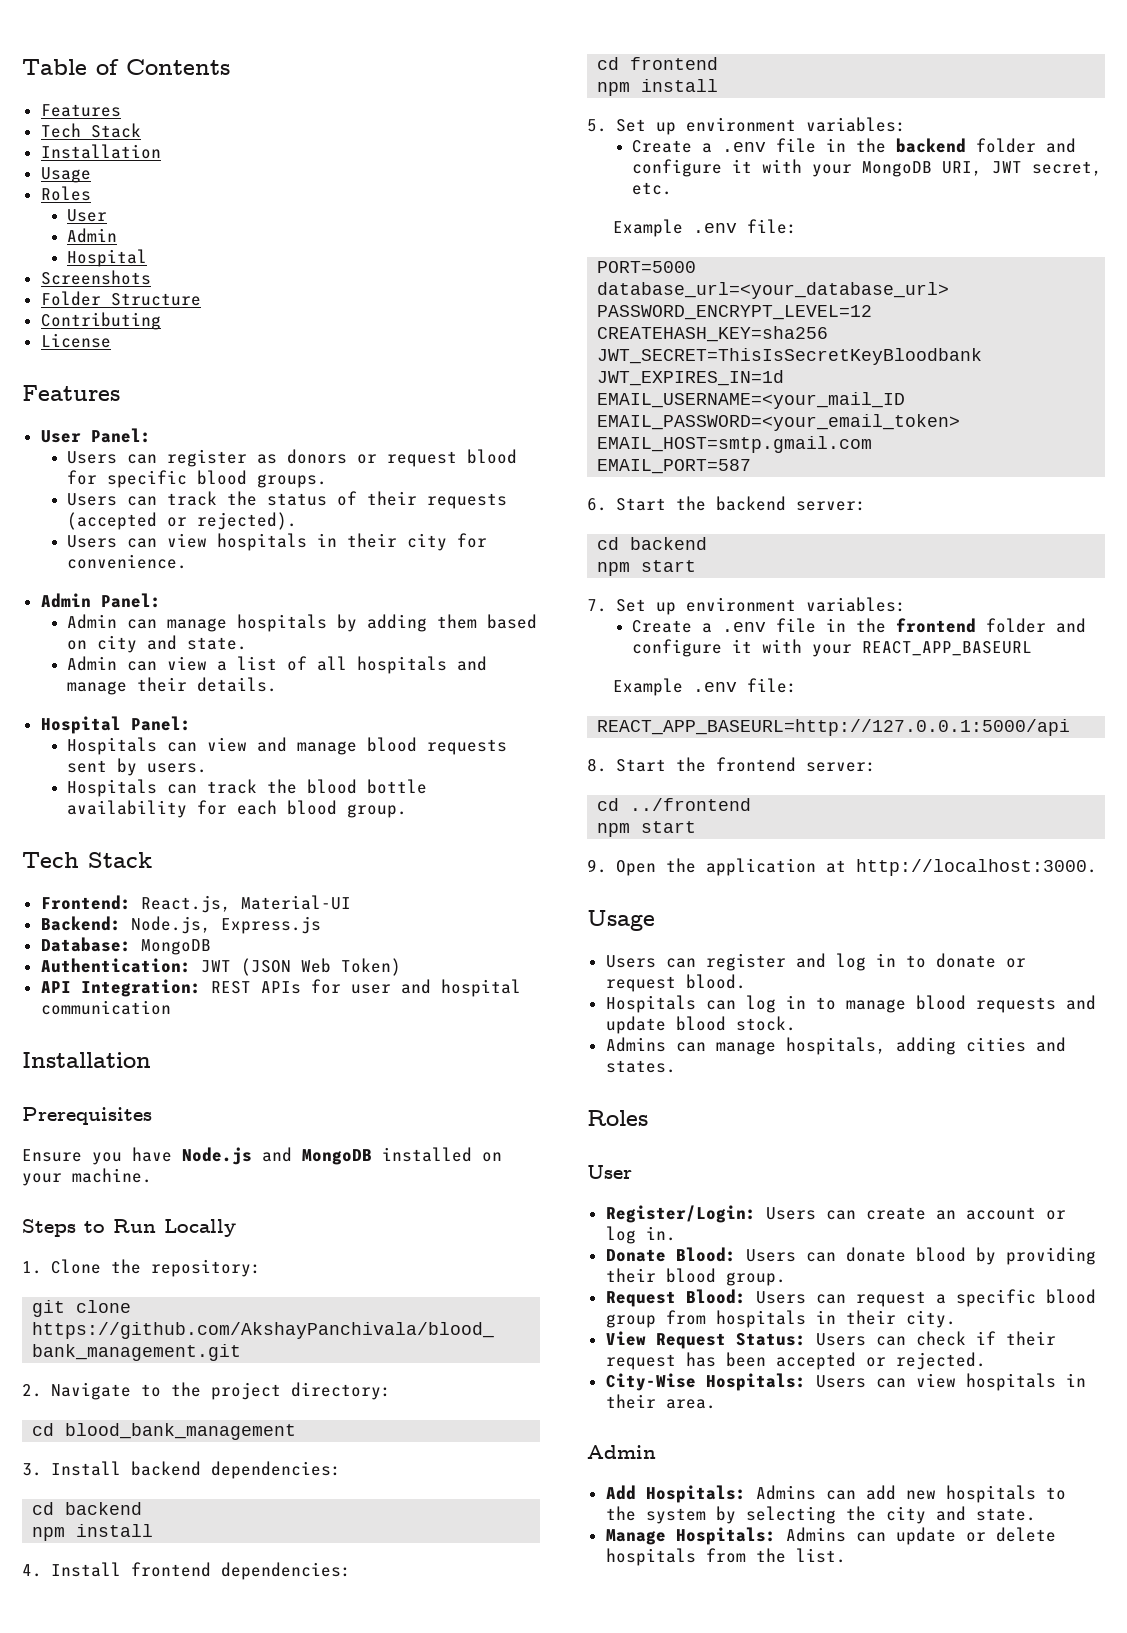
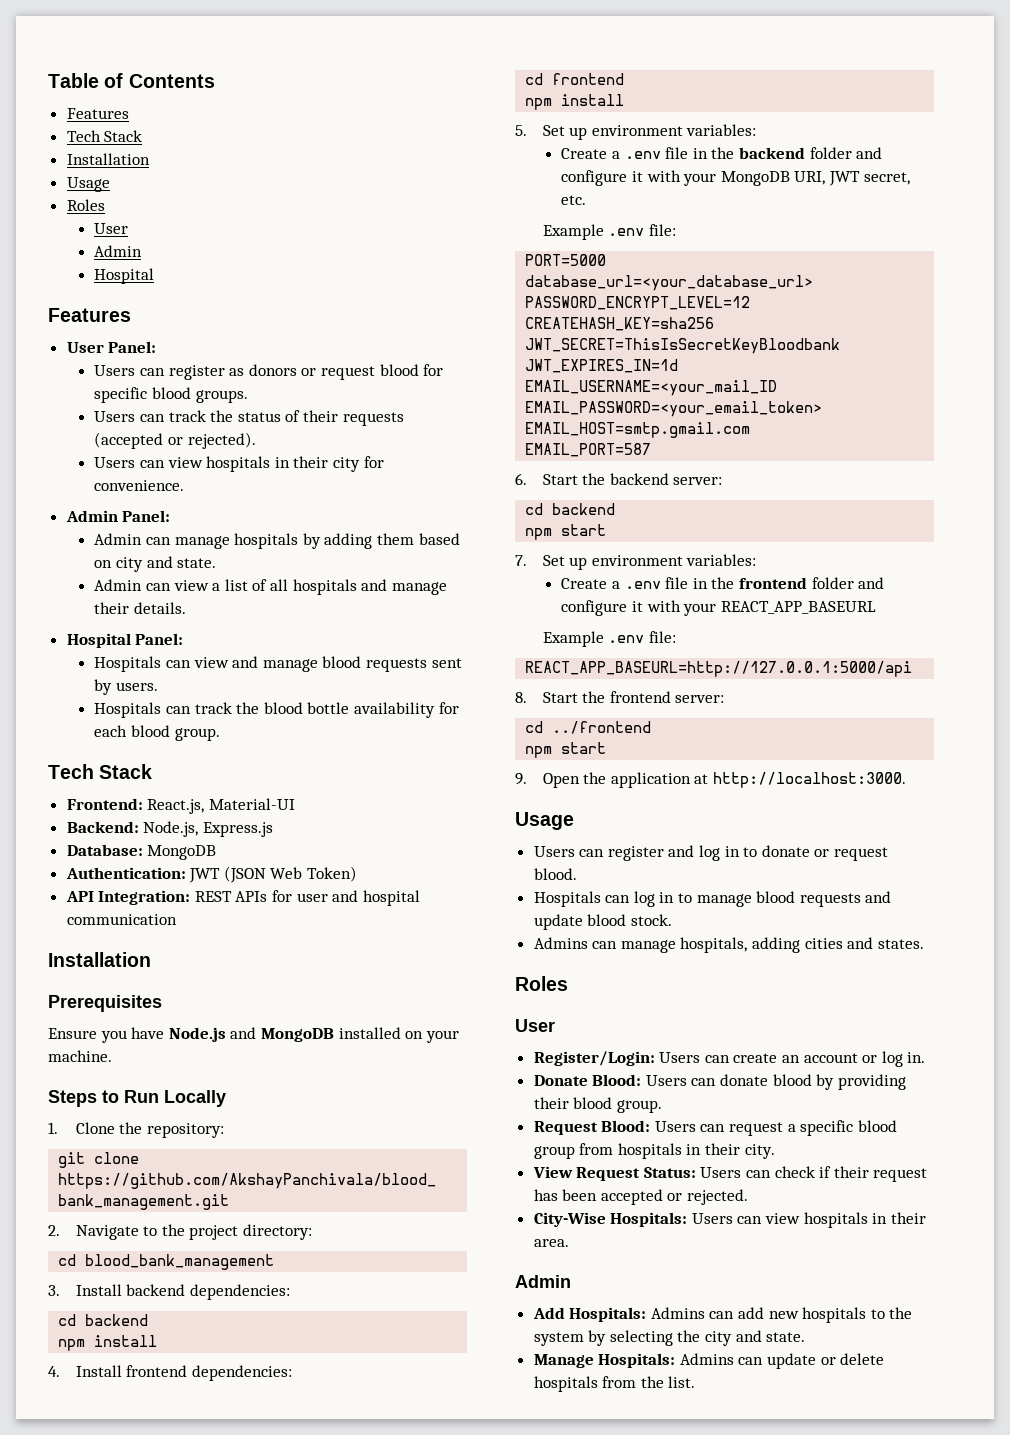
- Screenshots
- Folder Structure
- Contributing
- License

